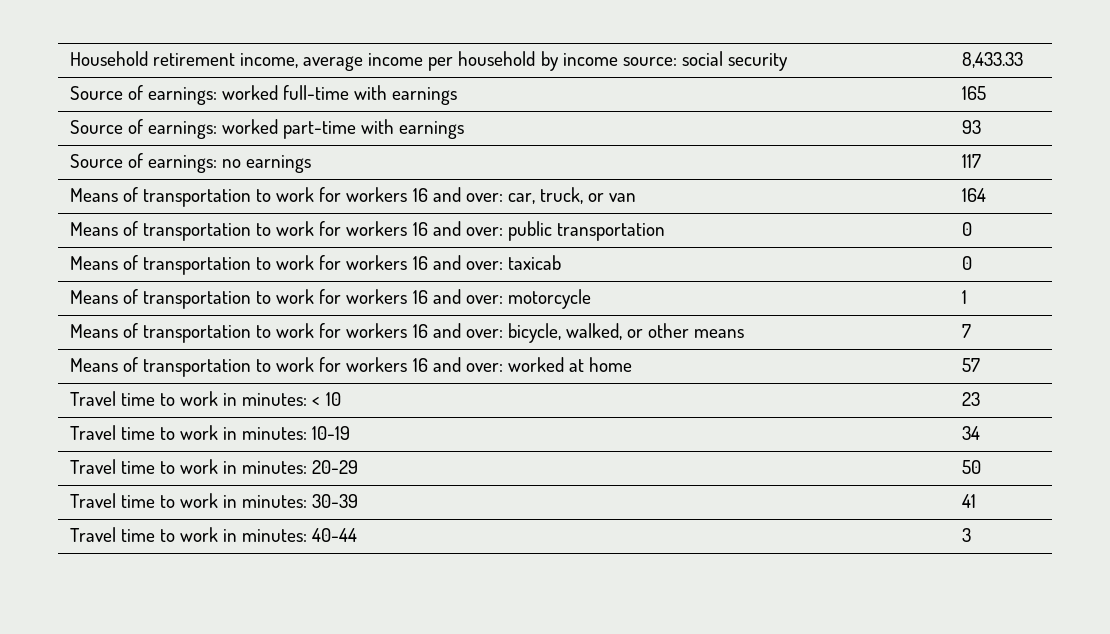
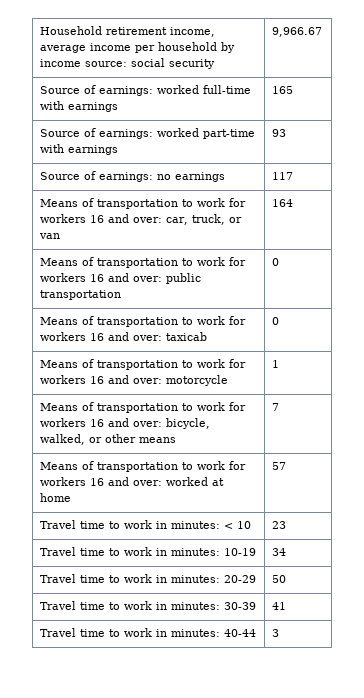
- Household retirement income, average income per household by income source: social security | 8,433.33
+ Household retirement income, average income per household by income source: social security | 9,966.67

